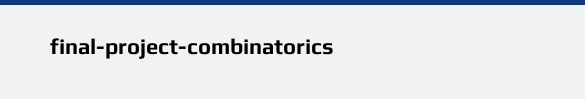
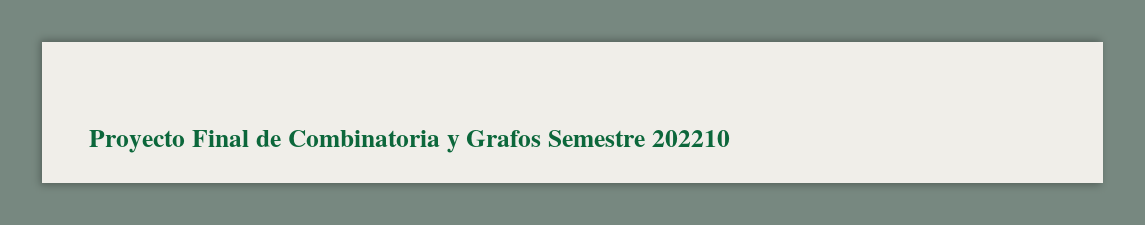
- final-project-combinatorics
+ Proyecto Final de Combinatoria y Grafos Semestre 202210

